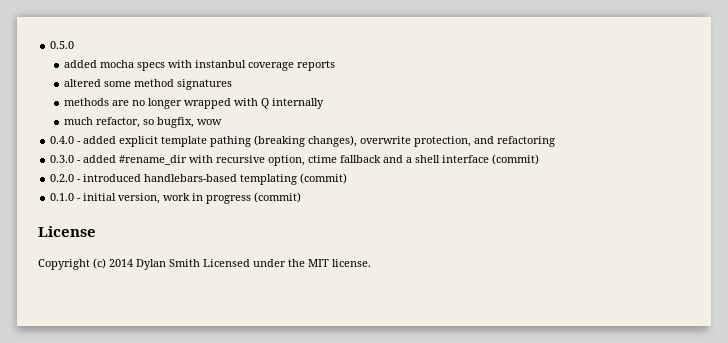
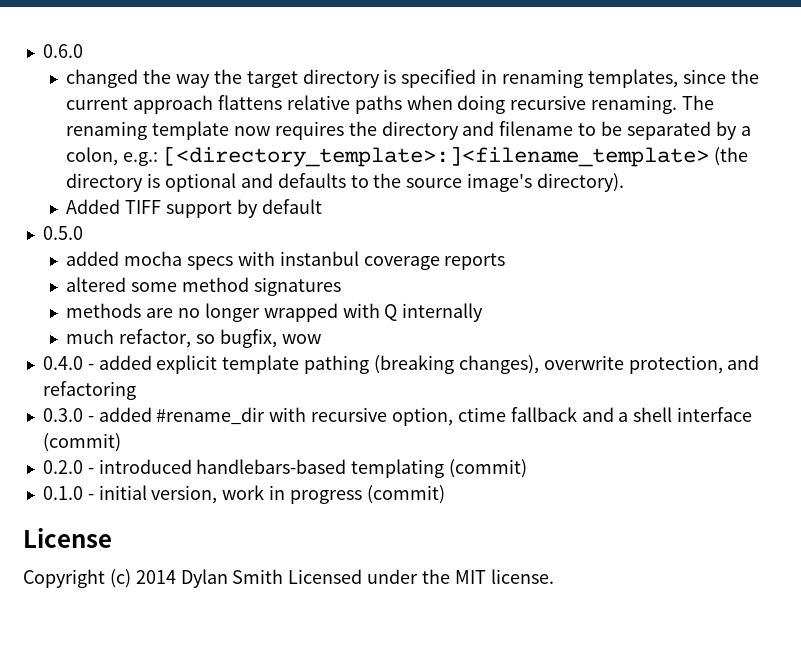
+ 0.6.0
+ changed the way the target directory is specified in renaming templates, since the current approach flattens relative paths when doing recursive renaming. The renaming template now requires the directory and filename to be separated by a colon, e.g.: [<directory_template>:]<filename_template> (the directory is optional and defaults to the source image's directory).
+ Added TIFF support by default

